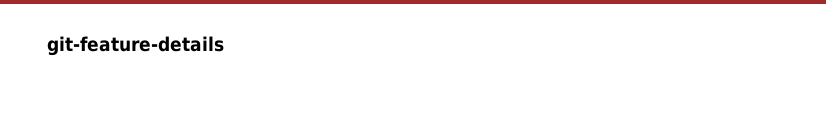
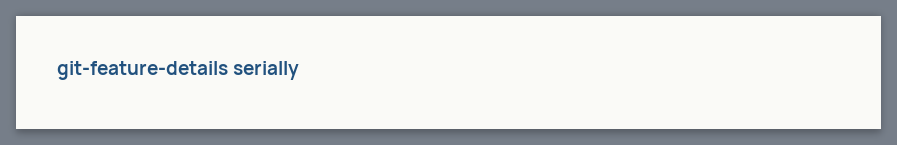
- git-feature-details
+ git-feature-details serially

